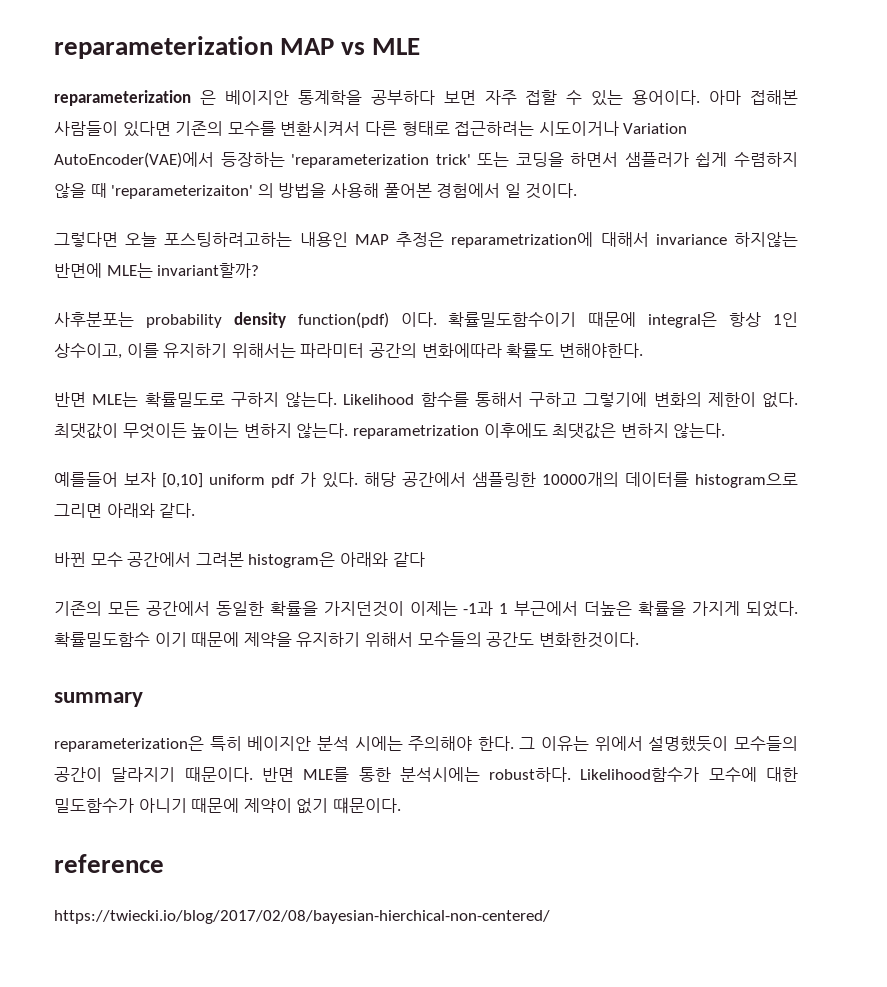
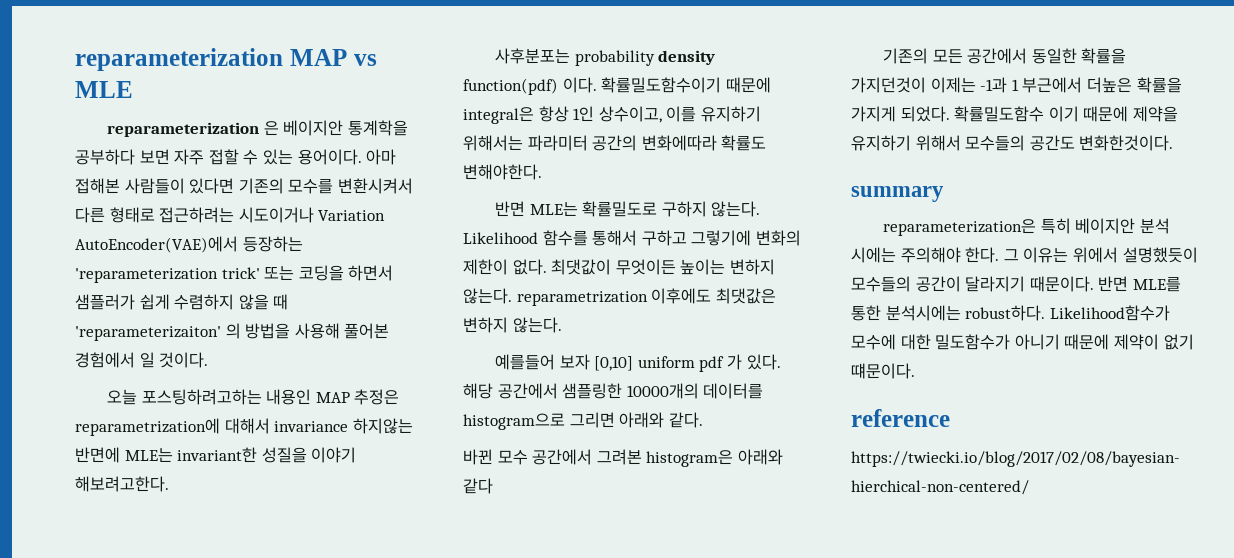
- 그렇다면 오늘 포스팅하려고하는 내용인 MAP 추정은 reparametrization에 대해서 invariance 하지않는 반면에 MLE는 invariant할까?
+ 오늘 포스팅하려고하는 내용인 MAP 추정은 reparametrization에 대해서 invariance 하지않는 반면에 MLE는 invariant한 성질을 이야기 해보려고한다.

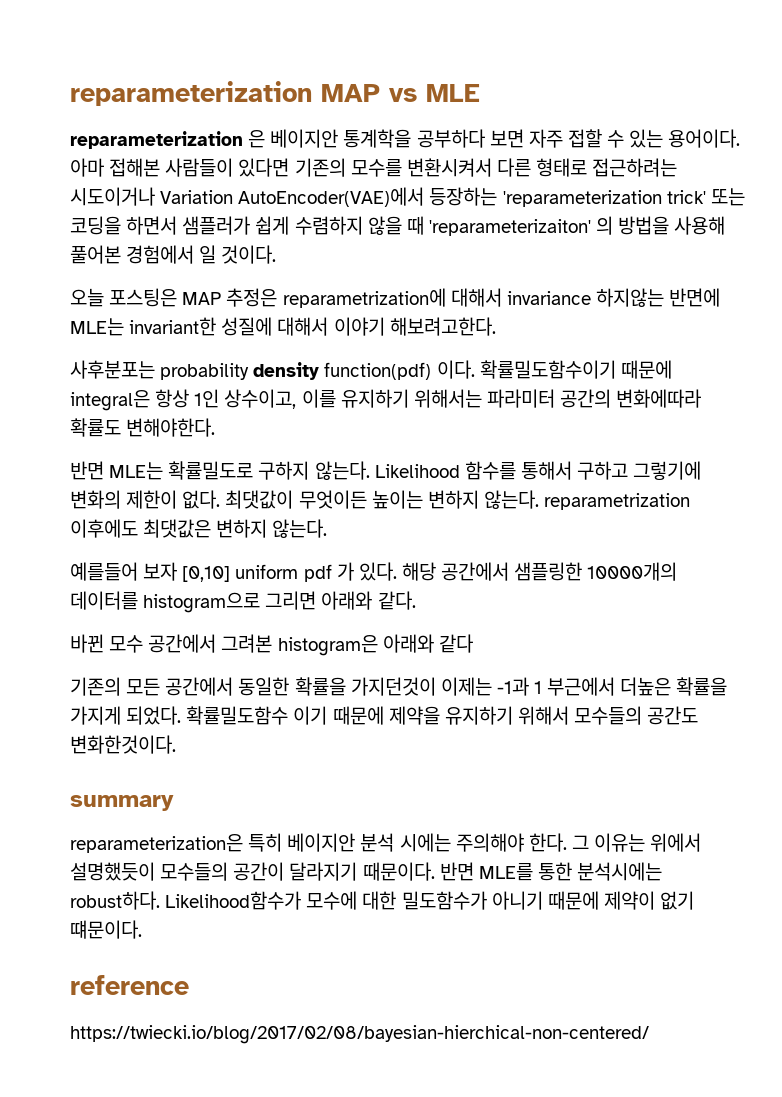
- 오늘 포스팅하려고하는 내용인 MAP 추정은 reparametrization에 대해서 invariance 하지않는 반면에 MLE는 invariant한 성질을 이야기 해보려고한다.
+ 오늘 포스팅은 MAP 추정은 reparametrization에 대해서 invariance 하지않는 반면에 MLE는 invariant한 성질에 대해서 이야기 해보려고한다.

